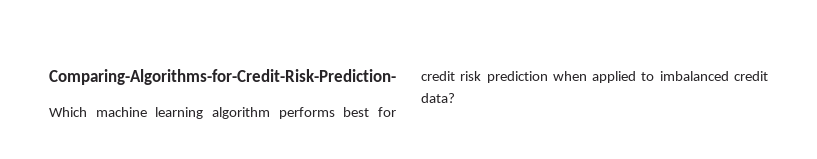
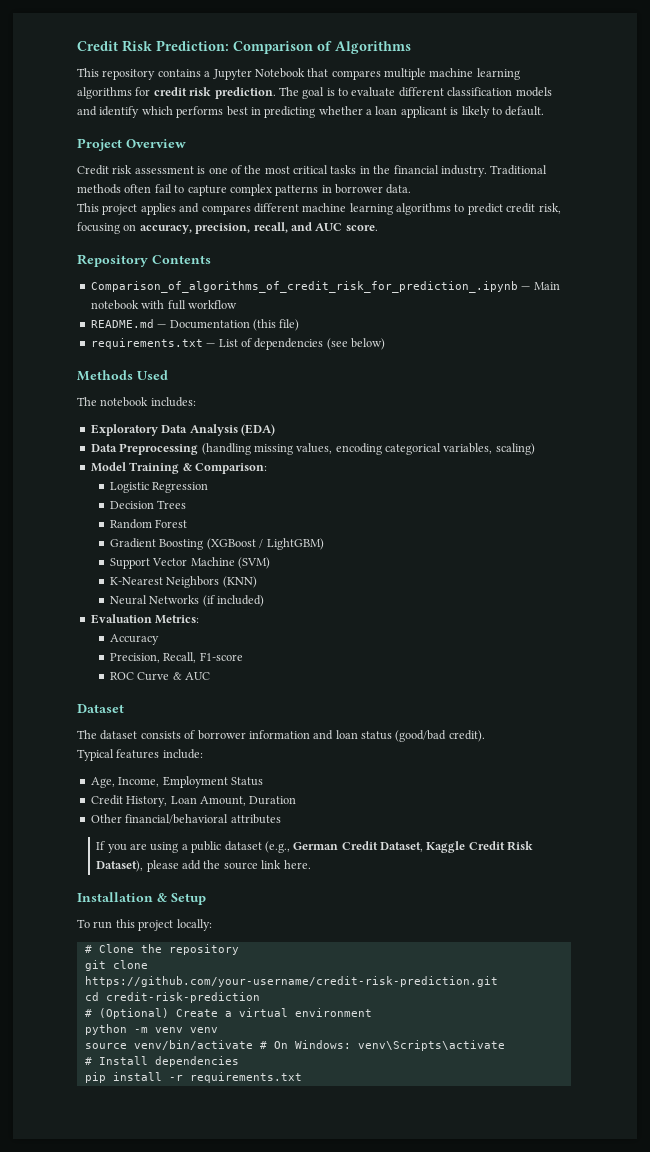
- Comparing-Algorithms-for-Credit-Risk-Prediction-
- Which machine learning algorithm performs best for credit risk prediction when applied to imbalanced credit data?
+ Credit Risk Prediction: Comparison of Algorithms
+ This repository contains a Jupyter Notebook that compares multiple machine learning algorithms for credit risk prediction. The goal is to evaluate different classification models and identify which performs best in predicting whether a loan applicant is likely to default.
+ Project Overview
+ Credit risk assessment is one of the most critical tasks in the financial industry. Traditional methods often fail to capture complex patterns in borrower data.
+ This project applies and compares different machine learning algorithms to predict credit risk, focusing on accuracy, precision, recall, and AUC score.
+ Repository Contents
+ Comparison_of_algorithms_of_credit_risk_for_prediction_.ipynb — Main notebook with full workflow
+ README.md — Documentation (this file)
+ requirements.txt — List of dependencies (see below)
+ Methods Used
+ The notebook includes:
+ Exploratory Data Analysis (EDA)
+ Data Preprocessing (handling missing values, encoding categorical variables, scaling)
+ Model Training & Comparison:
+ Logistic Regression
+ Decision Trees
+ Random Forest
+ Gradient Boosting (XGBoost / LightGBM)
+ Support Vector Machine (SVM)
+ K-Nearest Neighbors (KNN)
+ Neural Networks (if included)
+ Evaluation Metrics:
+ Accuracy
+ Precision, Recall, F1-score
+ ROC Curve & AUC
+ Dataset
+ The dataset consists of borrower information and loan status (good/bad credit).
+ Typical features include:
+ Age, Income, Employment Status
+ Credit History, Loan Amount, Duration
+ Other financial/behavioral attributes
+ If you are using a public dataset (e.g., German Credit Dataset, Kaggle Credit Risk Dataset), please add the source link here.
+ Installation & Setup
+ To run this project locally:
+ # Clone the repository
+ git clone https://github.com/your-username/credit-risk-prediction.git
+ cd credit-risk-prediction
+ # (Optional) Create a virtual environment
+ python -m venv venv
+ source venv/bin/activate # On Windows: venv\Scripts\activate
+ # Install dependencies
+ pip install -r requirements.txt

